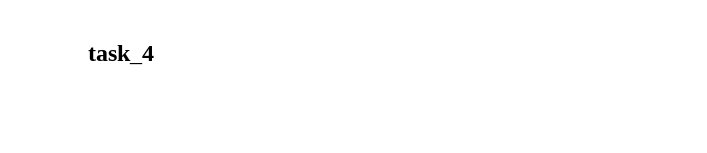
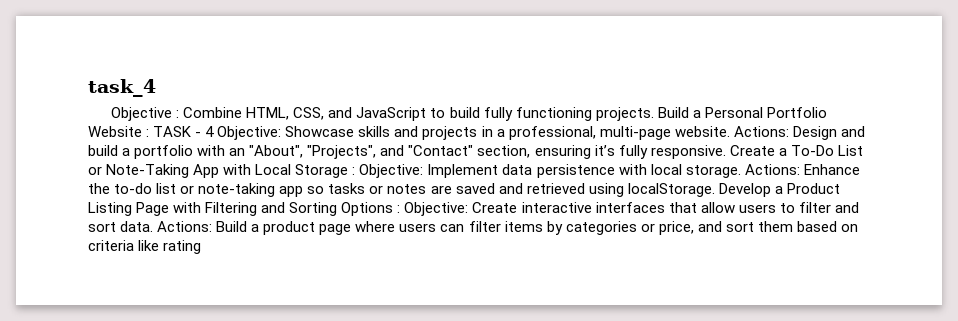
+ Objective : Combine HTML, CSS, and JavaScript to build fully functioning projects. Build a Personal Portfolio Website : TASK - 4 Objective: Showcase skills and projects in a professional, multi-page website. Actions: Design and build a portfolio with an "About", "Projects", and "Contact" section, ensuring it’s fully responsive. Create a To-Do List or Note-Taking App with Local Storage : Objective: Implement data persistence with local storage. Actions: Enhance the to-do list or note-taking app so tasks or notes are saved and retrieved using localStorage. Develop a Product Listing Page with Filtering and Sorting Options : Objective: Create interactive interfaces that allow users to filter and sort data. Actions: Build a product page where users can filter items by categories or price, and sort them based on criteria like rating

